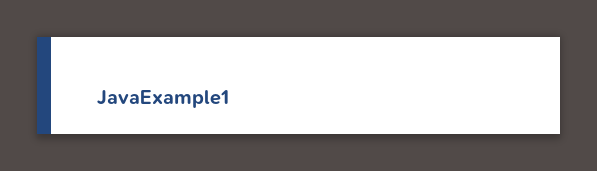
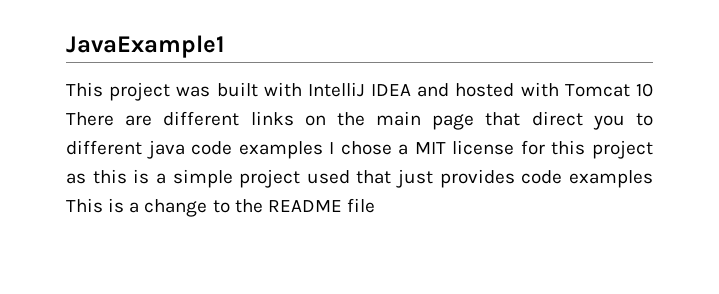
+ This project was built with IntelliJ IDEA and hosted with Tomcat 10 There are different links on the main page that direct you to different java code examples I chose a MIT license for this project as this is a simple project used that just provides code examples This is a change to the README file

